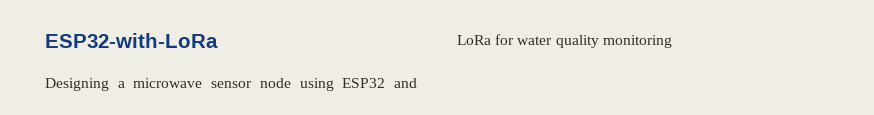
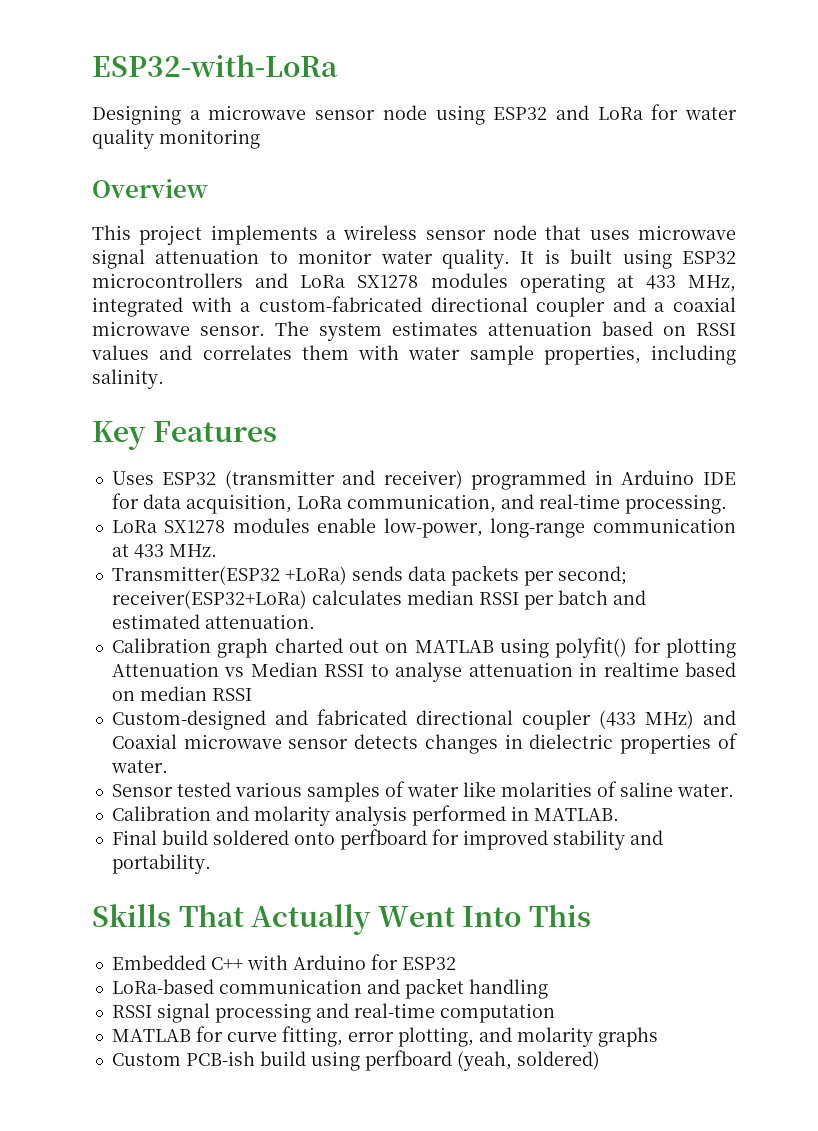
+ Overview
+ This project implements a wireless sensor node that uses microwave signal attenuation to monitor water quality. It is built using ESP32 microcontrollers and LoRa SX1278 modules operating at 433 MHz, integrated with a custom-fabricated directional coupler and a coaxial microwave sensor. The system estimates attenuation based on RSSI values and correlates them with water sample properties, including salinity.
+ Key Features
+ Uses ESP32 (transmitter and receiver) programmed in Arduino IDE for data acquisition, LoRa communication, and real-time processing.
+ LoRa SX1278 modules enable low-power, long-range communication at 433 MHz.
+ Transmitter(ESP32 +LoRa) sends data packets per second; receiver(ESP32+LoRa) calculates median RSSI per batch and estimated attenuation.
+ Calibration graph charted out on MATLAB using polyfit() for plotting Attenuation vs Median RSSI to analyse attenuation in realtime based on median RSSI
+ Custom-designed and fabricated directional coupler (433 MHz) and Coaxial microwave sensor detects changes in dielectric properties of water.
+ Sensor tested various samples of water like molarities of saline water.
+ Calibration and molarity analysis performed in MATLAB.
+ Final build soldered onto perfboard for improved stability and portability.
+ Skills That Actually Went Into This
+ Embedded C++ with Arduino for ESP32
+ LoRa-based communication and packet handling
+ RSSI signal processing and real-time computation
+ MATLAB for curve fitting, error plotting, and molarity graphs
+ Custom PCB-ish build using perfboard (yeah, soldered)

